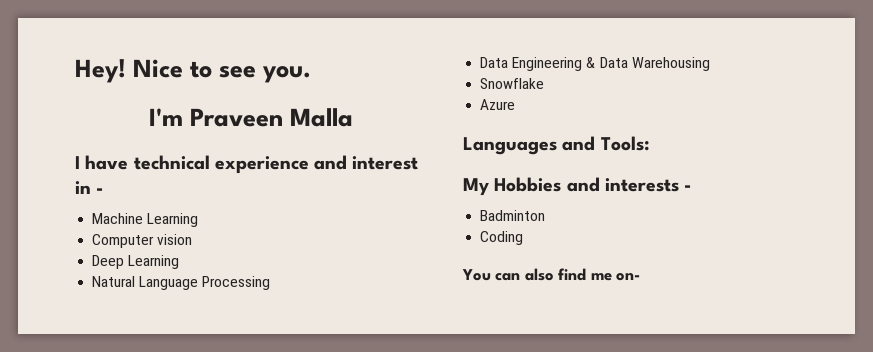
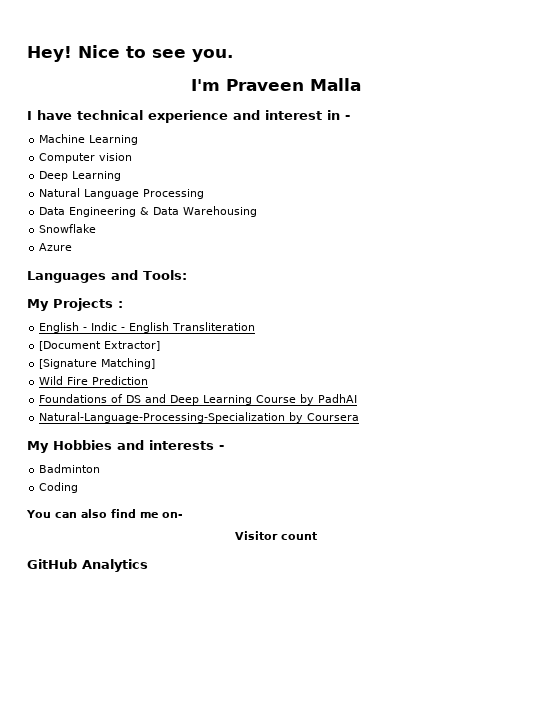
+ My Projects :
+ English - Indic - English Transliteration
+ [Document Extractor]
+ [Signature Matching]
+ Wild Fire Prediction
+ Foundations of DS and Deep Learning Course by PadhAI
+ Natural-Language-Processing-Specialization by Coursera
+ Visitor count
+ GitHub Analytics

